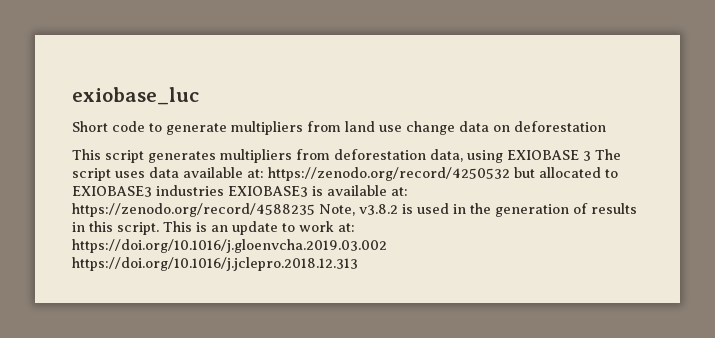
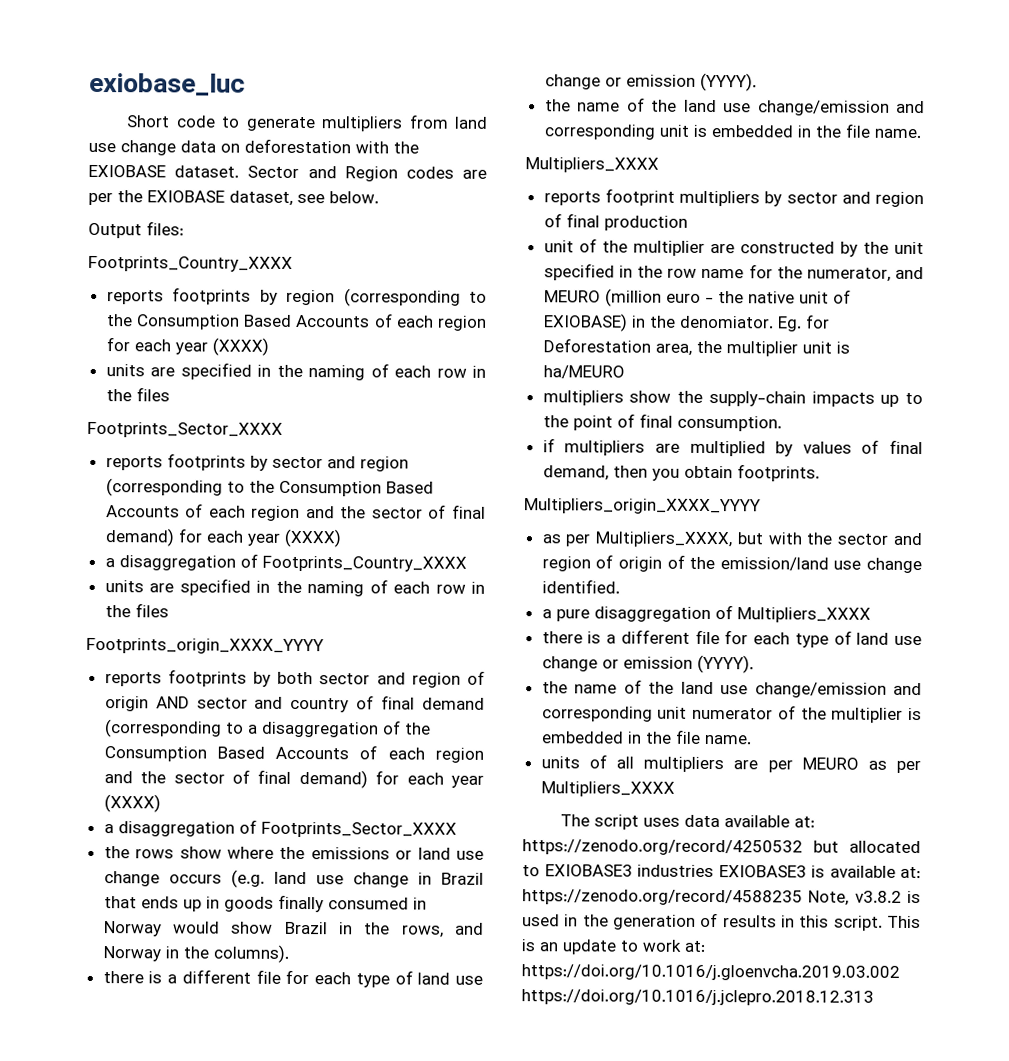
- Short code to generate multipliers from land use change data on deforestation
- This script generates multipliers from deforestation data, using EXIOBASE 3 The script uses data available at: https://zenodo.org/record/4250532 but allocated to EXIOBASE3 industries EXIOBASE3 is available at: https://zenodo.org/record/4588235 Note, v3.8.2 is used in the generation of results in this script.
+ Short code to generate multipliers from land use change data on deforestation with the EXIOBASE dataset. Sector and Region codes are per the EXIOBASE dataset, see below.
+ Output files:
+ Footprints_Country_XXXX
+ reports footprints by region (corresponding to the Consumption Based Accounts of each region for each year (XXXX)
+ units are specified in the naming of each row in the files
+ Footprints_Sector_XXXX
+ reports footprints by sector and region (corresponding to the Consumption Based Accounts of each region and the sector of final demand) for each year (XXXX)
+ a disaggregation of Footprints_Country_XXXX
+ units are specified in the naming of each row in the files
+ Footprints_origin_XXXX_YYYY
+ reports footprints by both sector and region of origin AND sector and country of final demand (corresponding to a disaggregation of the Consumption Based Accounts of each region and the sector of final demand) for each year (XXXX)
+ a disaggregation of Footprints_Sector_XXXX
+ the rows show where the emissions or land use change occurs (e.g. land use change in Brazil that ends up in goods finally consumed in Norway would show Brazil in the rows, and Norway in the columns).
+ there is a different file for each type of land use change or emission (YYYY).
+ the name of the land use change/emission and corresponding unit is embedded in the file name.
+ Multipliers_XXXX
+ reports footprint multipliers by sector and region of final production
+ unit of the multiplier are constructed by the unit specified in the row name for the numerator, and MEURO (million euro - the native unit of EXIOBASE) in the denomiator. Eg. for Deforestation area, the multiplier unit is ha/MEURO
+ multipliers show the supply-chain impacts up to the point of final consumption.
+ if multipliers are multiplied by values of final demand, then you obtain footprints.
+ Multipliers_origin_XXXX_YYYY
+ as per Multipliers_XXXX, but with the sector and region of origin of the emission/land use change identified.
+ a pure disaggregation of Multipliers_XXXX
+ there is a different file for each type of land use change or emission (YYYY).
+ the name of the land use change/emission and corresponding unit numerator of the multiplier is embedded in the file name.
+ units of all multipliers are per MEURO as per Multipliers_XXXX
+ The script uses data available at: https://zenodo.org/record/4250532 but allocated to EXIOBASE3 industries EXIOBASE3 is available at: https://zenodo.org/record/4588235 Note, v3.8.2 is used in the generation of results in this script.

